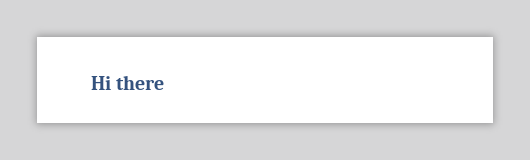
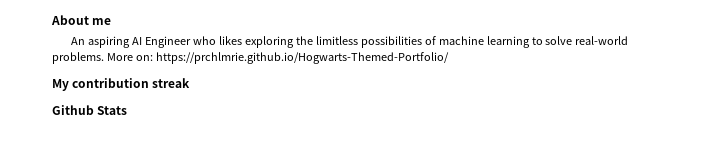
- Hi there
+ About me
+ An aspiring AI Engineer who likes exploring the limitless possibilities of machine learning to solve real-world problems. More on: https://prchlmrie.github.io/Hogwarts-Themed-Portfolio/
+ My contribution streak
+ Github Stats

